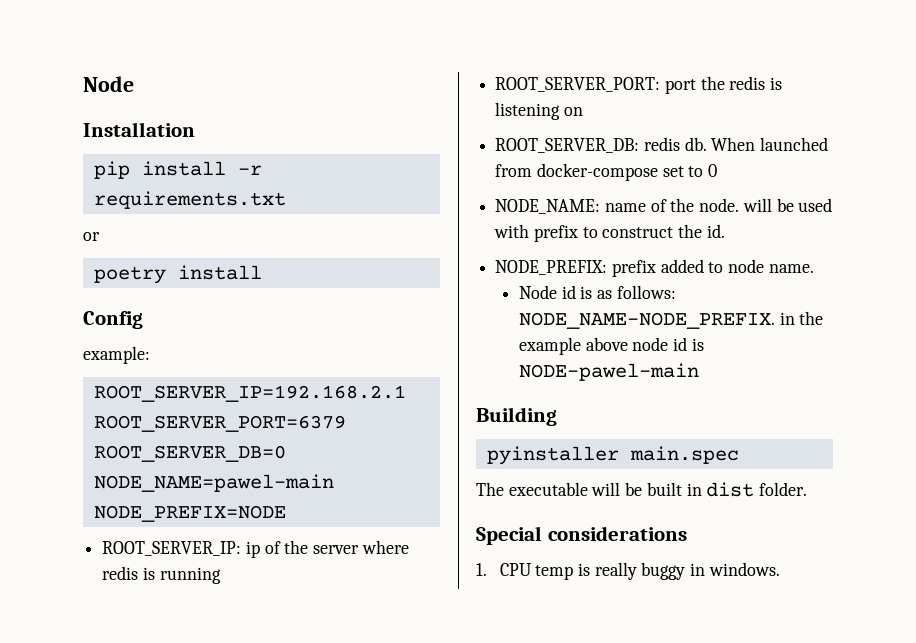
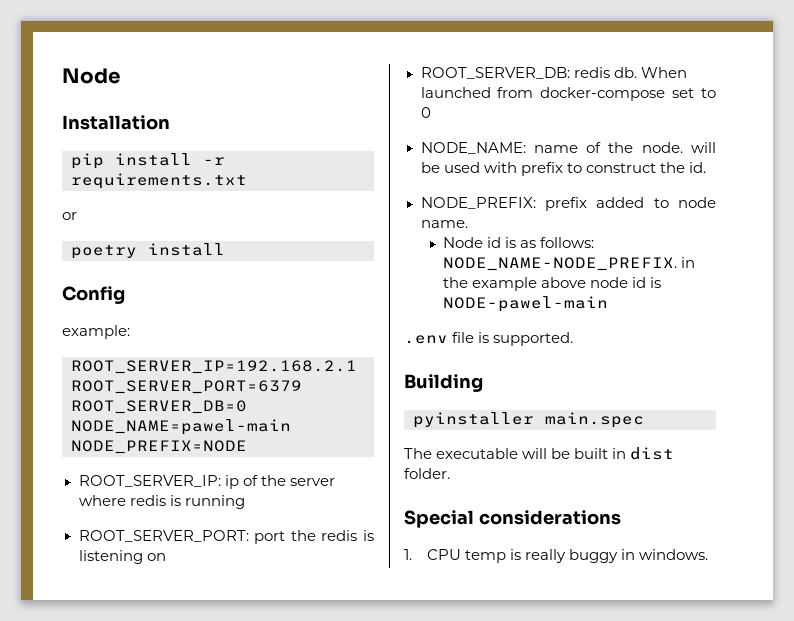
+ .env file is supported.

